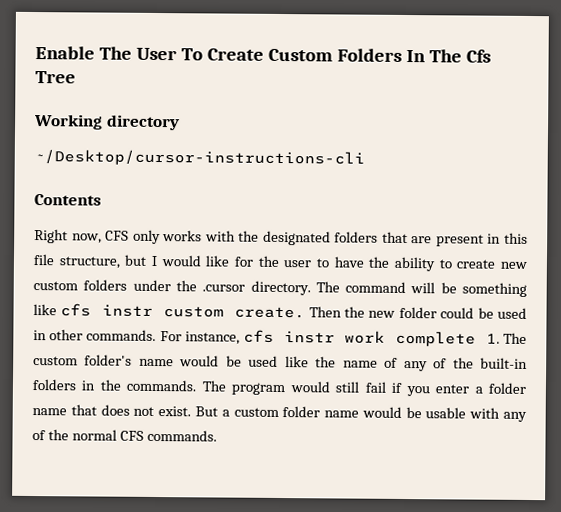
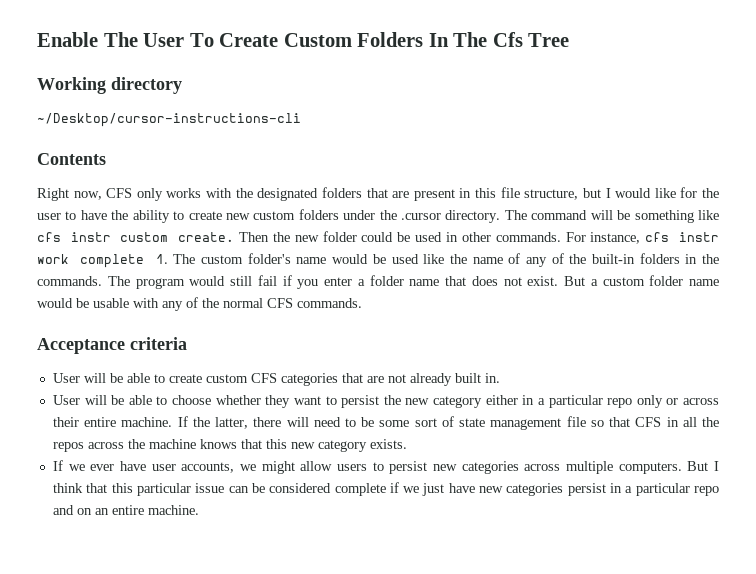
+ Acceptance criteria
+ User will be able to create custom CFS categories that are not already built in.
+ User will be able to choose whether they want to persist the new category either in a particular repo only or across their entire machine. If the latter, there will need to be some sort of state management file so that CFS in all the repos across the machine knows that this new category exists.
+ If we ever have user accounts, we might allow users to persist new categories across multiple computers. But I think that this particular issue can be considered complete if we just have new categories persist in a particular repo and on an entire machine.

